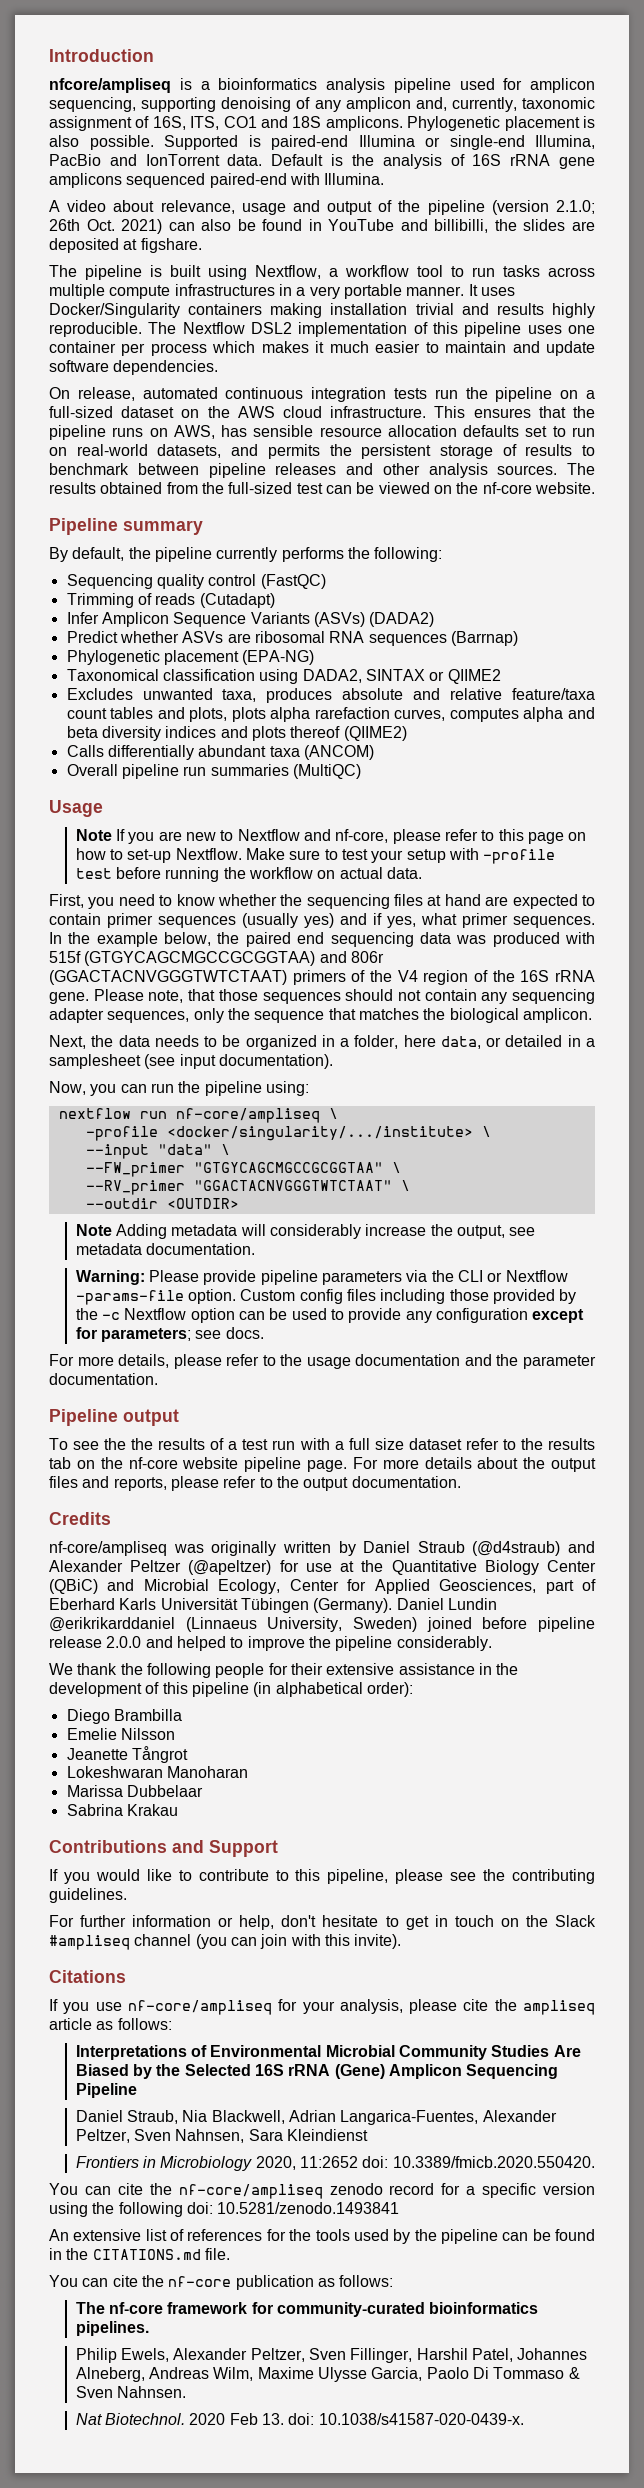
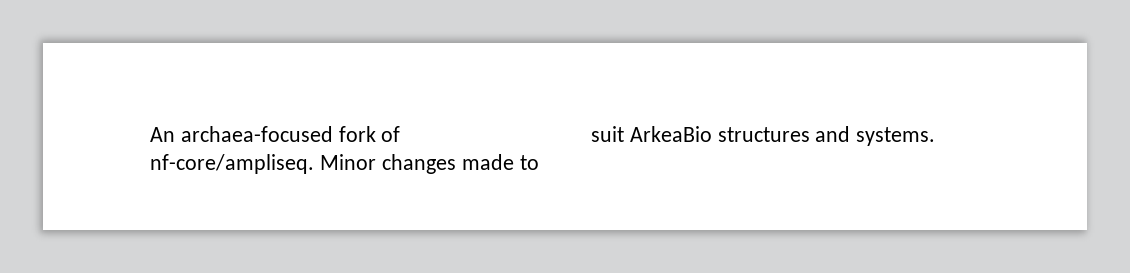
- Introduction
- nfcore/ampliseq is a bioinformatics analysis pipeline used for amplicon sequencing, supporting denoising of any amplicon and, currently, taxonomic assignment of 16S, ITS, CO1 and 18S amplicons. Phylogenetic placement is also possible. Supported is paired-end Illumina or single-end Illumina, PacBio and IonTorrent data. Default is the analysis of 16S rRNA gene amplicons sequenced paired-end with Illumina.
- A video about relevance, usage and output of the pipeline (version 2.1.0; 26th Oct. 2021) can also be found in YouTube and billibilli, the slides are deposited at figshare.
- The pipeline is built using Nextflow, a workflow tool to run tasks across multiple compute infrastructures in a very portable manner. It uses Docker/Singularity containers making installation trivial and results highly reproducible. The Nextflow DSL2 implementation of this pipeline uses one container per process which makes it much easier to maintain and update software dependencies.
- On release, automated continuous integration tests run the pipeline on a full-sized dataset on the AWS cloud infrastructure. This ensures that the pipeline runs on AWS, has sensible resource allocation defaults set to run on real-world datasets, and permits the persistent storage of results to benchmark between pipeline releases and other analysis sources. The results obtained from the full-sized test can be viewed on the nf-core website.
- Pipeline summary
- By default, the pipeline currently performs the following:
- Sequencing quality control (FastQC)
- Trimming of reads (Cutadapt)
- Infer Amplicon Sequence Variants (ASVs) (DADA2)
- Predict whether ASVs are ribosomal RNA sequences (Barrnap)
- Phylogenetic placement (EPA-NG)
- Taxonomical classification using DADA2, SINTAX or QIIME2
- Excludes unwanted taxa, produces absolute and relative feature/taxa count tables and plots, plots alpha rarefaction curves, computes alpha and beta diversity indices and plots thereof (QIIME2)
- Calls differentially abundant taxa (ANCOM)
- Overall pipeline run summaries (MultiQC)
- Usage
- Note If you are new to Nextflow and nf-core, please refer to this page on how to set-up Nextflow. Make sure to test your setup with -profile test before running the workflow on actual data.
- First, you need to know whether the sequencing files at hand are expected to contain primer sequences (usually yes) and if yes, what primer sequences. In the example below, the paired end sequencing data was produced with 515f (GTGYCAGCMGCCGCGGTAA) and 806r (GGACTACNVGGGTWTCTAAT) primers of the V4 region of the 16S rRNA gene. Please note, that those sequences should not contain any sequencing adapter sequences, only the sequence that matches the biological amplicon.
- Next, the data needs to be organized in a folder, here data, or detailed in a samplesheet (see input documentation).
- Now, you can run the pipeline using:
- nextflow run nf-core/ampliseq \
- -profile <docker/singularity/.../institute> \
- --input "data" \
- --FW_primer "GTGYCAGCMGCCGCGGTAA" \
- --RV_primer "GGACTACNVGGGTWTCTAAT" \
- --outdir <OUTDIR>
- Note Adding metadata will considerably increase the output, see metadata documentation.
- Warning: Please provide pipeline parameters via the CLI or Nextflow -params-file option. Custom config files including those provided by the -c Nextflow option can be used to provide any configuration except for parameters; see docs.
- For more details, please refer to the usage documentation and the parameter documentation.
- Pipeline output
- To see the the results of a test run with a full size dataset refer to the results tab on the nf-core website pipeline page. For more details about the output files and reports, please refer to the output documentation.
- Credits
- nf-core/ampliseq was originally written by Daniel Straub (@d4straub) and Alexander Peltzer (@apeltzer) for use at the Quantitative Biology Center (QBiC) and Microbial Ecology, Center for Applied Geosciences, part of Eberhard Karls Universität Tübingen (Germany). Daniel Lundin @erikrikarddaniel (Linnaeus University, Sweden) joined before pipeline release 2.0.0 and helped to improve the pipeline considerably.
- We thank the following people for their extensive assistance in the development of this pipeline (in alphabetical order):
- Diego Brambilla
- Emelie Nilsson
- Jeanette Tångrot
- Lokeshwaran Manoharan
- Marissa Dubbelaar
- Sabrina Krakau
- Contributions and Support
- If you would like to contribute to this pipeline, please see the contributing guidelines.
- For further information or help, don't hesitate to get in touch on the Slack #ampliseq channel (you can join with this invite).
- Citations
- If you use nf-core/ampliseq for your analysis, please cite the ampliseq article as follows:
- Interpretations of Environmental Microbial Community Studies Are Biased by the Selected 16S rRNA (Gene) Amplicon Sequencing Pipeline
- Daniel Straub, Nia Blackwell, Adrian Langarica-Fuentes, Alexander Peltzer, Sven Nahnsen, Sara Kleindienst
- Frontiers in Microbiology 2020, 11:2652 doi: 10.3389/fmicb.2020.550420.
- You can cite the nf-core/ampliseq zenodo record for a specific version using the following doi: 10.5281/zenodo.1493841
- An extensive list of references for the tools used by the pipeline can be found in the CITATIONS.md file.
- You can cite the nf-core publication as follows:
- The nf-core framework for community-curated bioinformatics pipelines.
- Philip Ewels, Alexander Peltzer, Sven Fillinger, Harshil Patel, Johannes Alneberg, Andreas Wilm, Maxime Ulysse Garcia, Paolo Di Tommaso & Sven Nahnsen.
- Nat Biotechnol. 2020 Feb 13. doi: 10.1038/s41587-020-0439-x.
+ An archaea-focused fork of nf-core/ampliseq. Minor changes made to suit ArkeaBio structures and systems.

